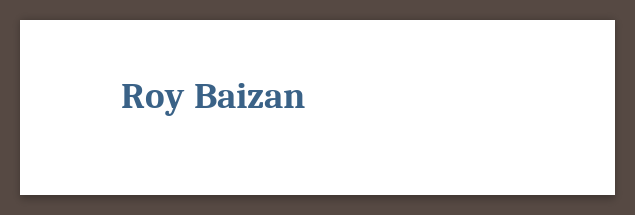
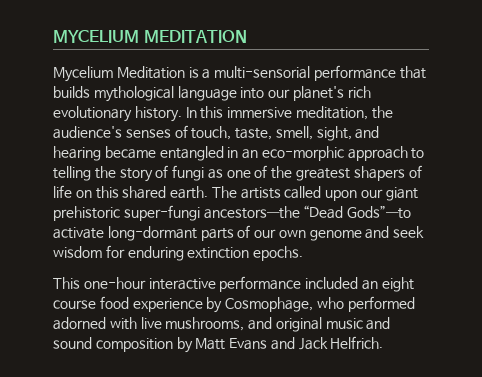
- Roy Baizan
+ MYCELIUM MEDITATION
+ Mycelium Meditation is a multi-sensorial performance that builds mythological language into our planet's rich evolutionary history. In this immersive meditation, the audience's senses of touch, taste, smell, sight, and hearing became entangled in an eco-morphic approach to telling the story of fungi as one of the greatest shapers of life on this shared earth. The artists called upon our giant prehistoric super-fungi ancestors—the “Dead Gods”—to activate long-dormant parts of our own genome and seek wisdom for enduring extinction epochs.
+ This one-hour interactive performance included an eight course food experience by Cosmophage, who performed adorned with live mushrooms, and original music and sound composition by Matt Evans and Jack Helfrich.

